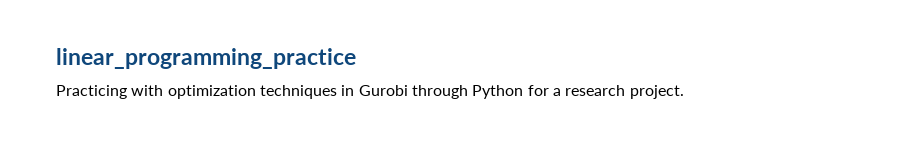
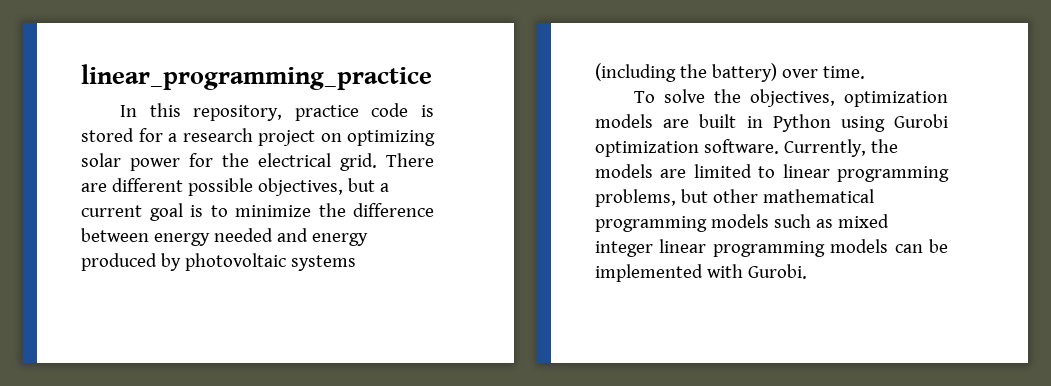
- Practicing with optimization techniques in Gurobi through Python for a research project.
+ In this repository, practice code is stored for a research project on optimizing solar power for the electrical grid. There are different possible objectives, but a current goal is to minimize the difference between energy needed and energy produced by photovoltaic systems (including the battery) over time.
+ To solve the objectives, optimization models are built in Python using Gurobi optimization software. Currently, the models are limited to linear programming problems, but other mathematical programming models such as mixed integer linear programming models can be implemented with Gurobi.

